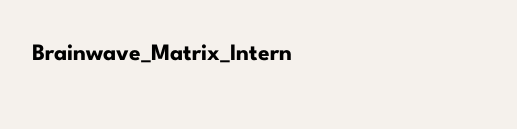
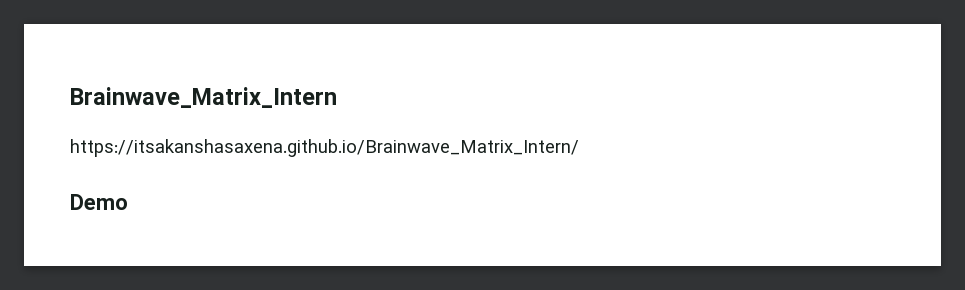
+ https://itsakanshasaxena.github.io/Brainwave_Matrix_Intern/
+ Demo

